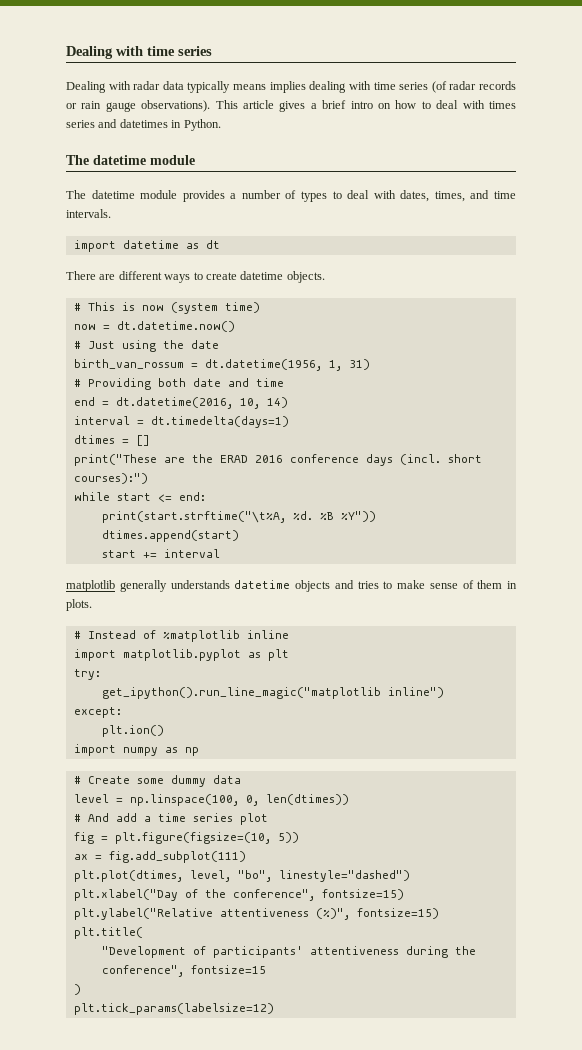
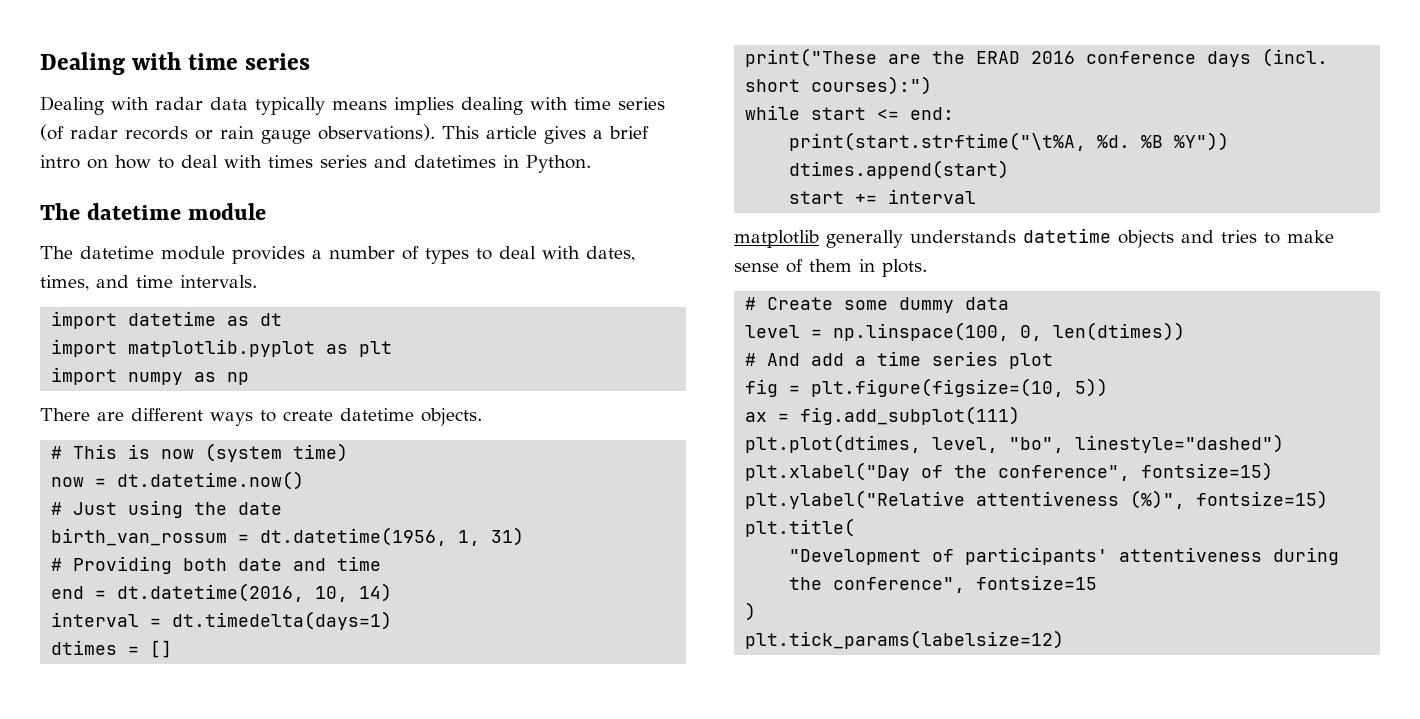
+ import matplotlib.pyplot as plt
+ import numpy as np
- # Instead of %matplotlib inline
- import matplotlib.pyplot as plt
- try:
- get_ipython().run_line_magic("matplotlib inline")
- except:
- plt.ion()
- import numpy as np

